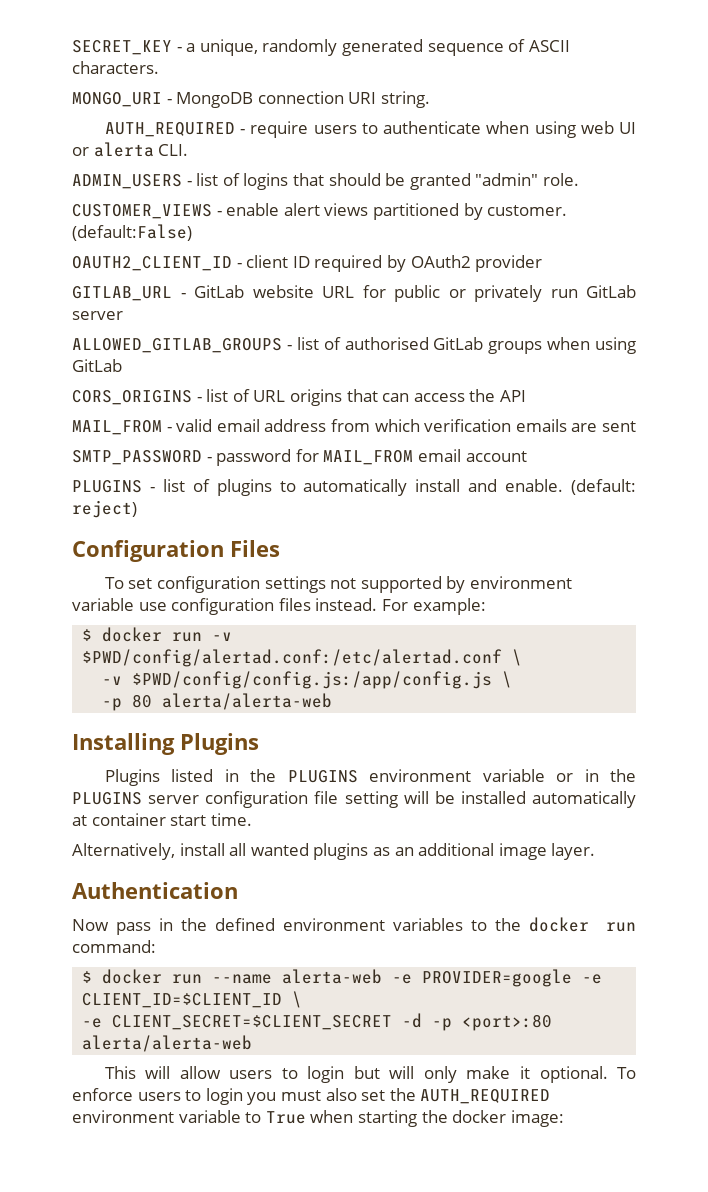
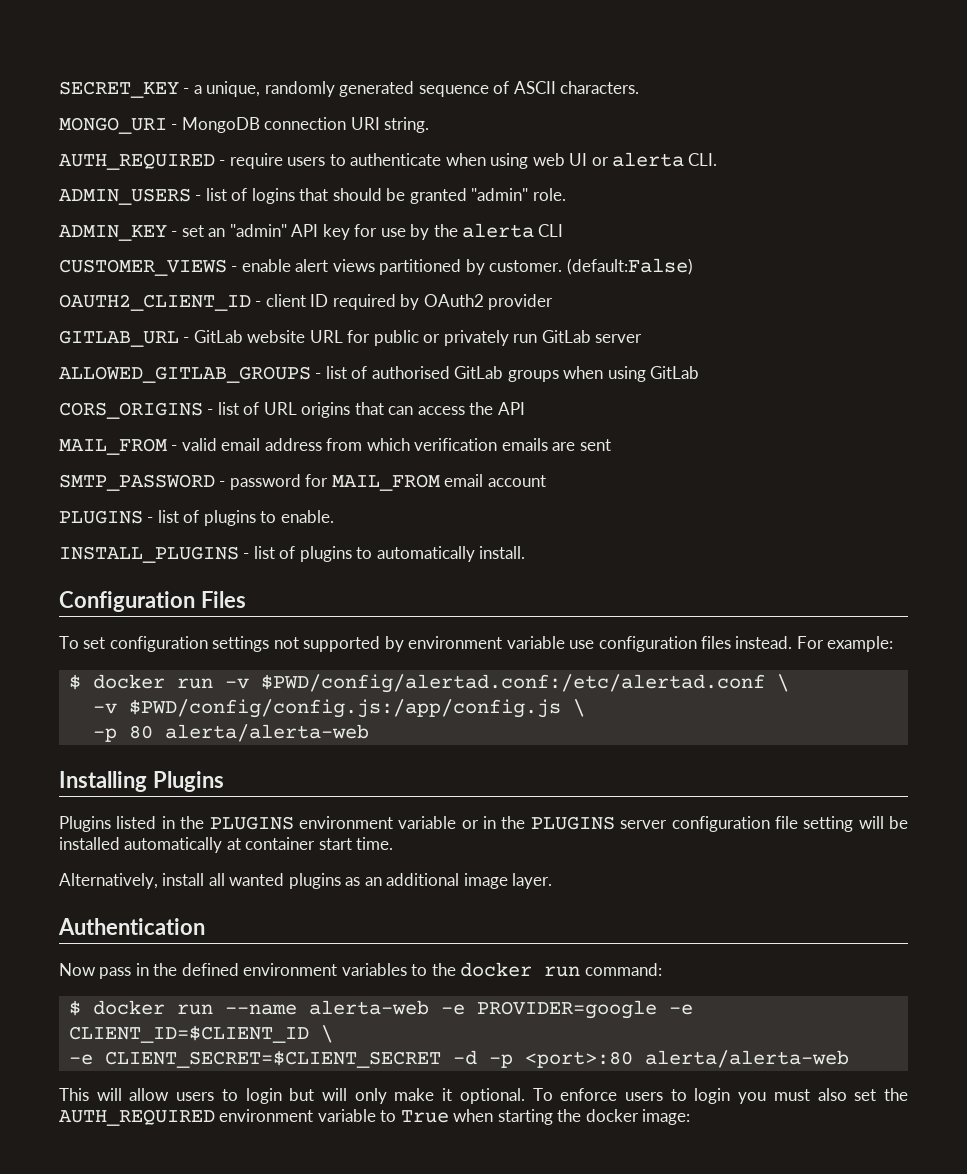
+ ADMIN_KEY - set an "admin" API key for use by the alerta CLI
- PLUGINS - list of plugins to automatically install and enable. (default: reject)
+ PLUGINS - list of plugins to enable.
+ INSTALL_PLUGINS - list of plugins to automatically install.

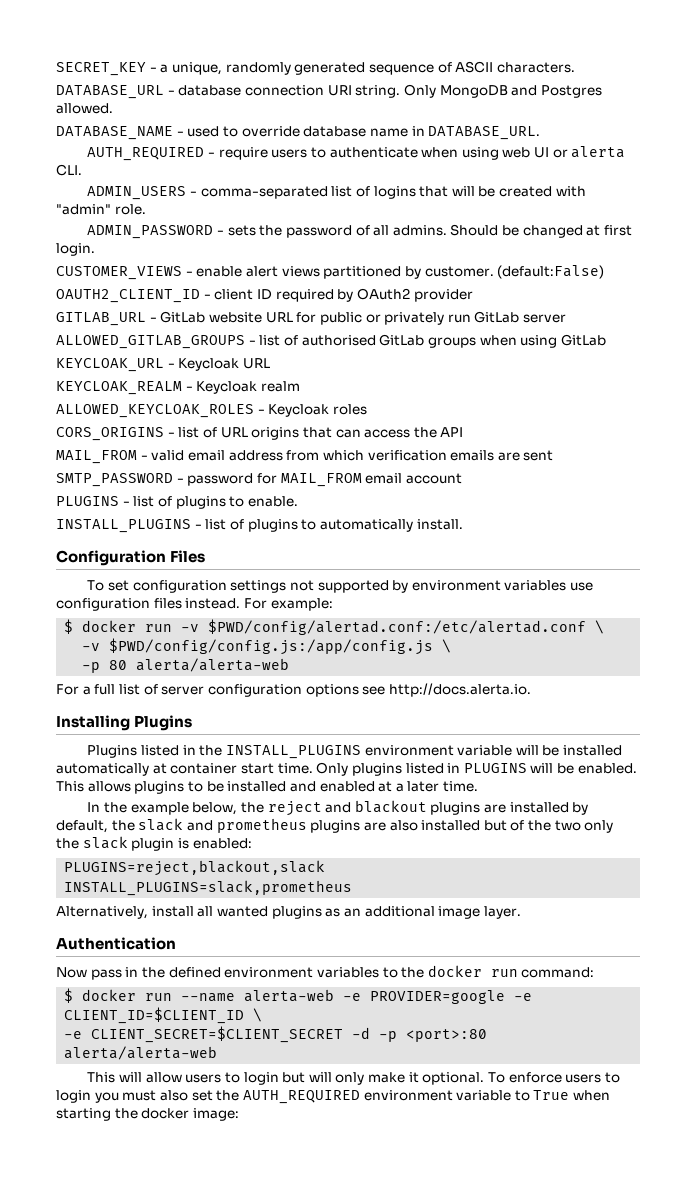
- MONGO_URI - MongoDB connection URI string.
+ DATABASE_URL - database connection URI string. Only MongoDB and Postgres allowed.
+ DATABASE_NAME - used to override database name in DATABASE_URL.
- ADMIN_USERS - list of logins that should be granted "admin" role.
- ADMIN_KEY - set an "admin" API key for use by the alerta CLI
+ ADMIN_USERS - comma-separated list of logins that will be created with "admin" role.
+ ADMIN_PASSWORD - sets the password of all admins. Should be changed at first login.
+ KEYCLOAK_URL - Keycloak URL
+ KEYCLOAK_REALM - Keycloak realm
+ ALLOWED_KEYCLOAK_ROLES - Keycloak roles
- To set configuration settings not supported by environment variable use configuration files instead.
+ To set configuration settings not supported by environment variables use configuration files instead.
+ For a full list of server configuration options see http://docs.alerta.io.
- Plugins listed in the PLUGINS environment variable or in the PLUGINS server configuration file setting will be installed automatically at container start time.
+ Plugins listed in the INSTALL_PLUGINS environment variable will be installed automatically at container start time. Only plugins listed in PLUGINS will be enabled. This allows plugins to be installed and enabled at a later time.
+ In the example below, the reject and blackout plugins are installed by default, the slack and prometheus plugins are also installed but of the two only the slack plugin is enabled:
+ PLUGINS=reject,blackout,slack
+ INSTALL_PLUGINS=slack,prometheus

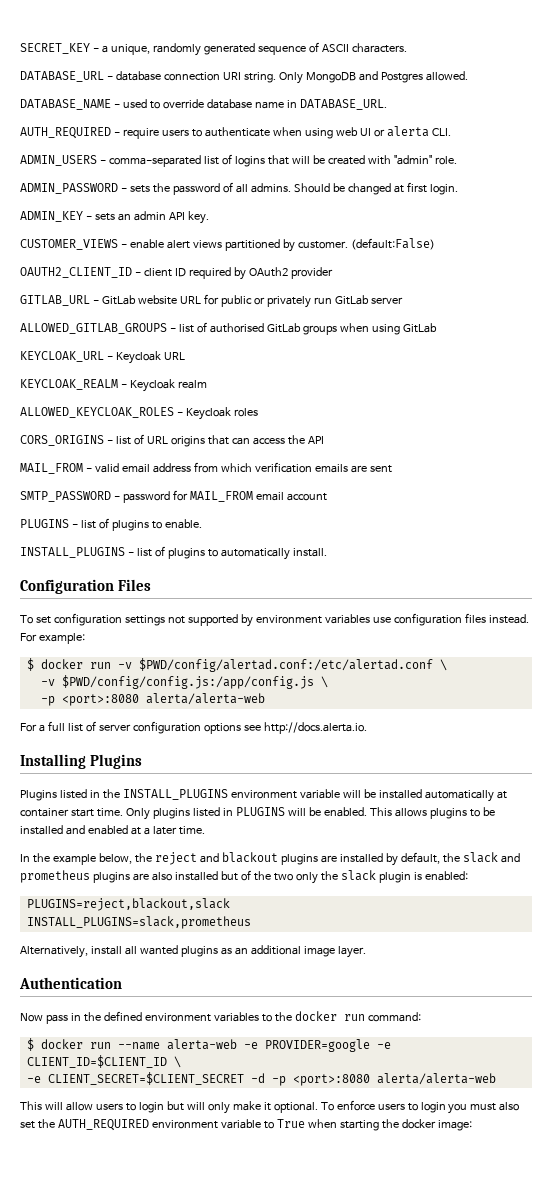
+ ADMIN_KEY - sets an admin API key.
  -v $PWD/config/config.js:/app/config.js \
- -p 80 alerta/alerta-web
+ -p <port>:8080 alerta/alerta-web
- -e CLIENT_SECRET=$CLIENT_SECRET -d -p <port>:80 alerta/alerta-web
+ -e CLIENT_SECRET=$CLIENT_SECRET -d -p <port>:8080 alerta/alerta-web

